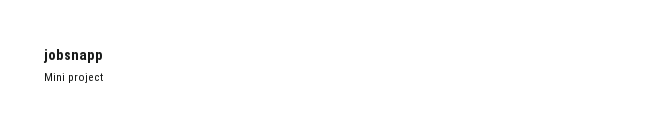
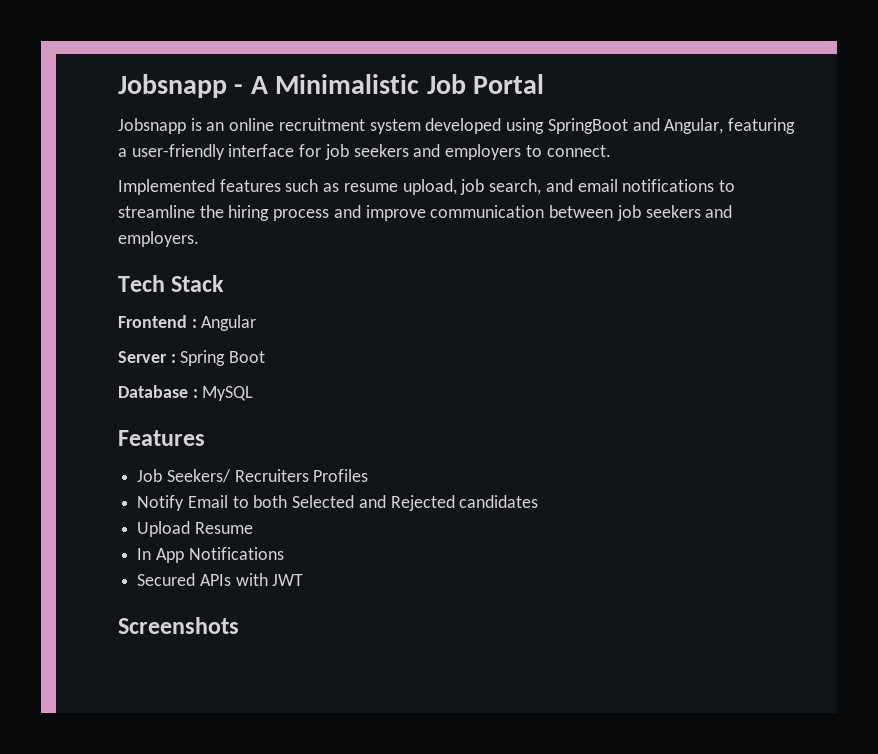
- jobsnapp
- Mini project
+ Jobsnapp - A Minimalistic Job Portal
+ Jobsnapp is an online recruitment system developed using SpringBoot and Angular, featuring a user-friendly interface for job seekers and employers to connect.
+ Implemented features such as resume upload, job search, and email notifications to streamline the hiring process and improve communication between job seekers and employers.
+ Tech Stack
+ Frontend : Angular
+ Server : Spring Boot
+ Database : MySQL
+ Features
+ Job Seekers/ Recruiters Profiles
+ Notify Email to both Selected and Rejected candidates
+ Upload Resume
+ In App Notifications
+ Secured APIs with JWT
+ Screenshots

